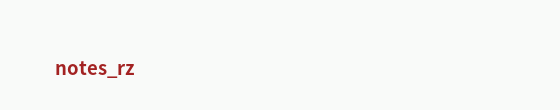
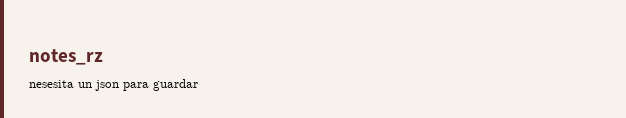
+ nesesita un json para guardar

